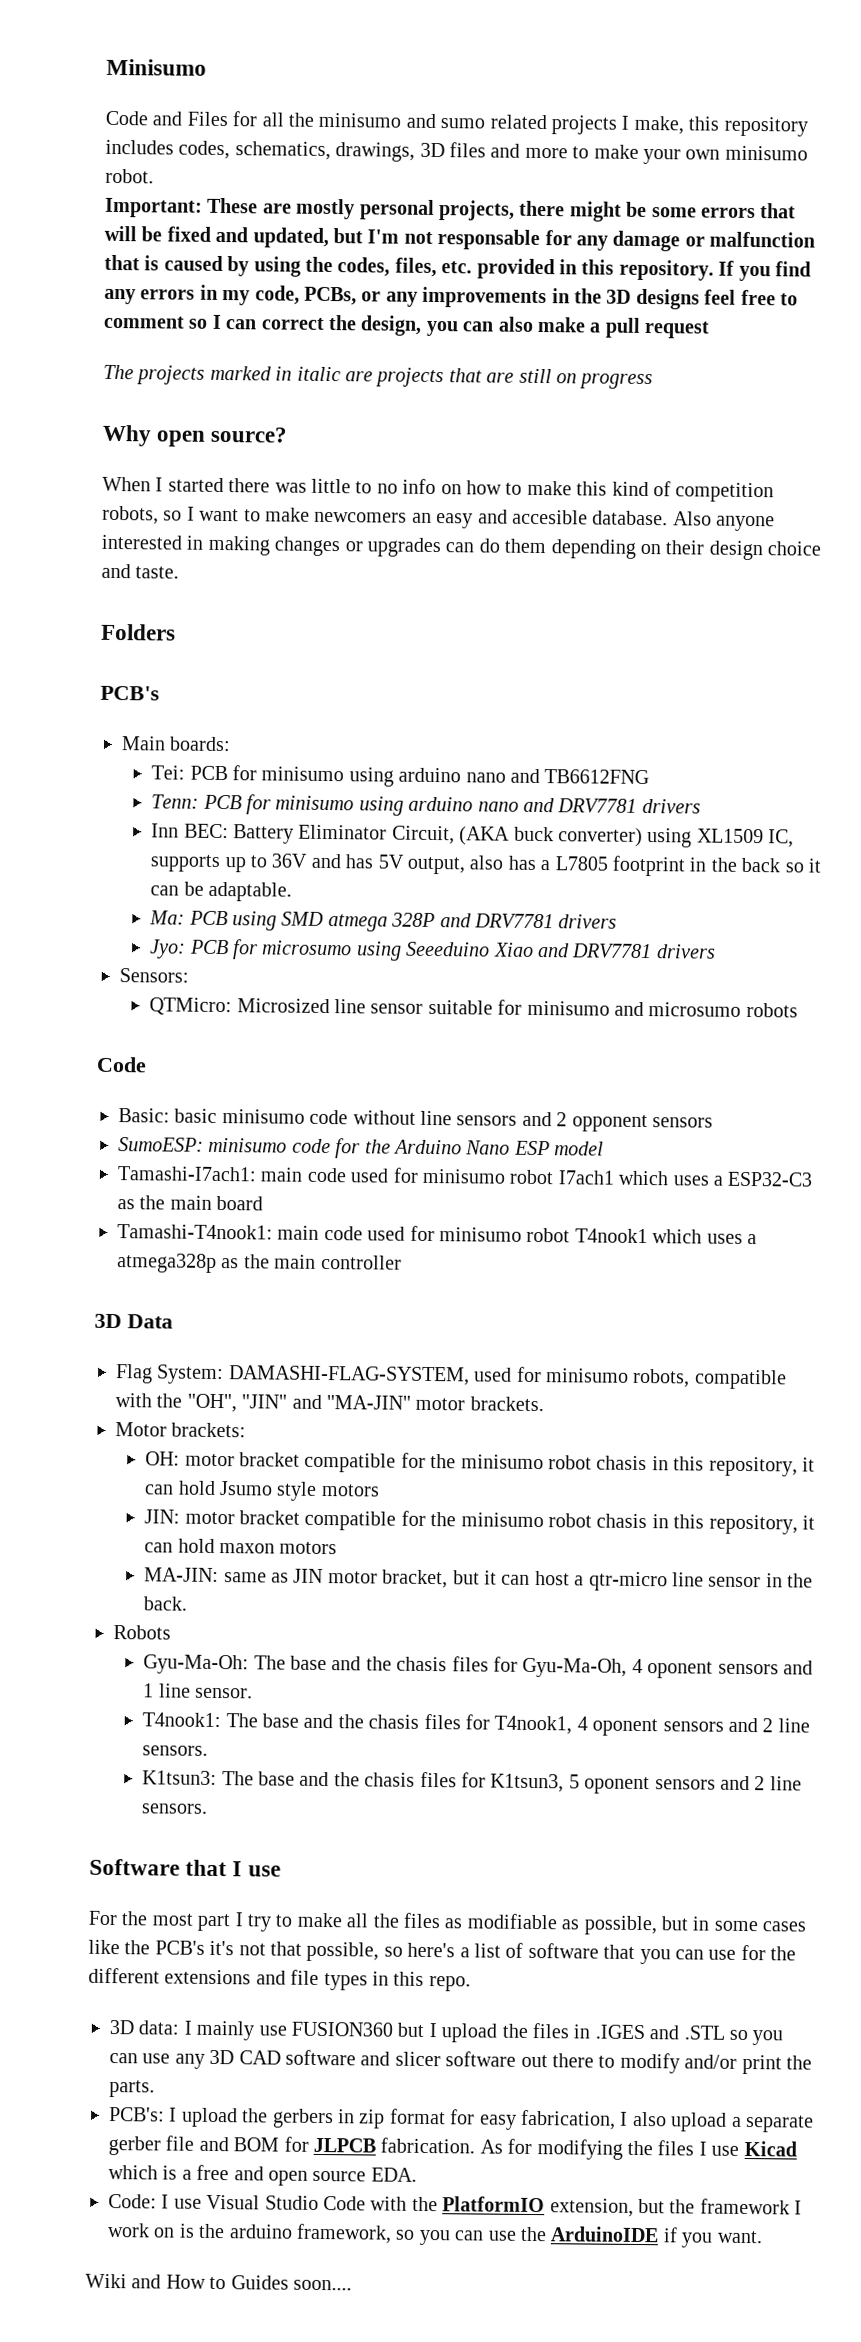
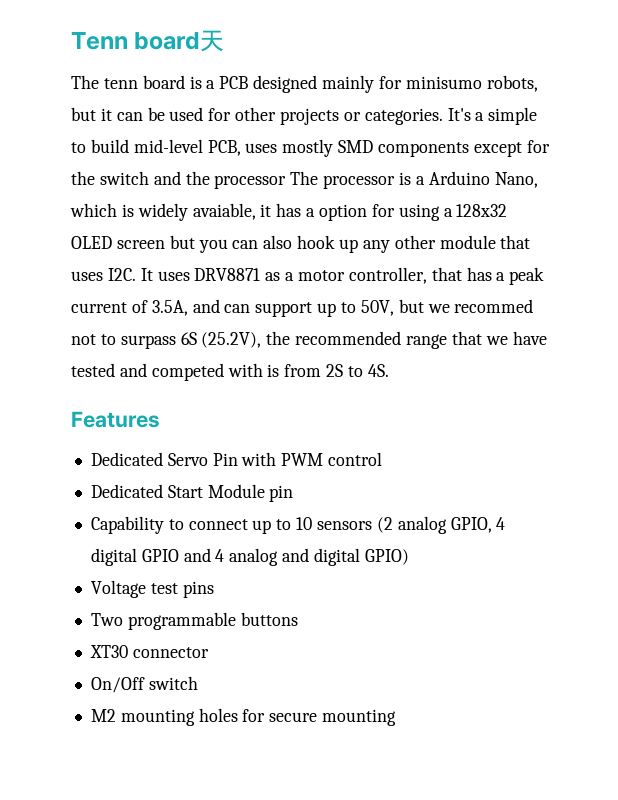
- Minisumo
- Code and Files for all the minisumo and sumo related projects I make, this repository includes codes, schematics, drawings, 3D files and more to make your own minisumo robot.
- Important: These are mostly personal projects, there might be some errors that will be fixed and updated, but I'm not responsable for any damage or malfunction that is caused by using the codes, files, etc. provided in this repository. If you find any errors in my code, PCBs, or any improvements in the 3D designs feel free to comment so I can correct the design, you can also make a pull request
- The projects marked in italic are projects that are still on progress
- Why open source?
- When I started there was little to no info on how to make this kind of competition robots, so I want to make newcomers an easy and accesible database. Also anyone interested in making changes or upgrades can do them depending on their design choice and taste.
- Folders
- PCB's
- Main boards:
- Tei: PCB for minisumo using arduino nano and TB6612FNG
- Tenn: PCB for minisumo using arduino nano and DRV7781 drivers
- Inn BEC: Battery Eliminator Circuit, (AKA buck converter) using XL1509 IC, supports up to 36V and has 5V output, also has a L7805 footprint in the back so it can be adaptable.
- Ma: PCB using SMD atmega 328P and DRV7781 drivers
- Jyo: PCB for microsumo using Seeeduino Xiao and DRV7781 drivers
- Sensors:
- QTMicro: Microsized line sensor suitable for minisumo and microsumo robots
- Code
- Basic: basic minisumo code without line sensors and 2 opponent sensors
- SumoESP: minisumo code for the Arduino Nano ESP model
- Tamashi-I7ach1: main code used for minisumo robot I7ach1 which uses a ESP32-C3 as the main board
- Tamashi-T4nook1: main code used for minisumo robot T4nook1 which uses a atmega328p as the main controller
- 3D Data
- Flag System: DAMASHI-FLAG-SYSTEM, used for minisumo robots, compatible with the "OH", "JIN" and "MA-JIN" motor brackets.
- Motor brackets:
- OH: motor bracket compatible for the minisumo robot chasis in this repository, it can hold Jsumo style motors
- JIN: motor bracket compatible for the minisumo robot chasis in this repository, it can hold maxon motors
- MA-JIN: same as JIN motor bracket, but it can host a qtr-micro line sensor in the back.
- Robots
- Gyu-Ma-Oh: The base and the chasis files for Gyu-Ma-Oh, 4 oponent sensors and 1 line sensor.
- T4nook1: The base and the chasis files for T4nook1, 4 oponent sensors and 2 line sensors.
- K1tsun3: The base and the chasis files for K1tsun3, 5 oponent sensors and 2 line sensors.
- Software that I use
- For the most part I try to make all the files as modifiable as possible, but in some cases like the PCB's it's not that possible, so here's a list of software that you can use for the different extensions and file types in this repo.
- 3D data: I mainly use FUSION360 but I upload the files in .IGES and .STL so you can use any 3D CAD software and slicer software out there to modify and/or print the parts.
- PCB's: I upload the gerbers in zip format for easy fabrication, I also upload a separate gerber file and BOM for JLPCB fabrication. As for modifying the files I use Kicad which is a free and open source EDA.
- Code: I use Visual Studio Code with the PlatformIO extension, but the framework I work on is the arduino framework, so you can use the ArduinoIDE if you want.
- Wiki and How to Guides soon....
+ Tenn board天
+ The tenn board is a PCB designed mainly for minisumo robots, but it can be used for other projects or categories. It's a simple to build mid-level PCB, uses mostly SMD components except for the switch and the processor The processor is a Arduino Nano, which is widely avaiable, it has a option for using a 128x32 OLED screen but you can also hook up any other module that uses I2C. It uses DRV8871 as a motor controller, that has a peak current of 3.5A, and can support up to 50V, but we recommed not to surpass 6S (25.2V), the recommended range that we have tested and competed with is from 2S to 4S.
+ Features
+ Dedicated Servo Pin with PWM control
+ Dedicated Start Module pin
+ Capability to connect up to 10 sensors (2 analog GPIO, 4 digital GPIO and 4 analog and digital GPIO)
+ Voltage test pins
+ Two programmable buttons
+ XT30 connector
+ On/Off switch
+ M2 mounting holes for secure mounting

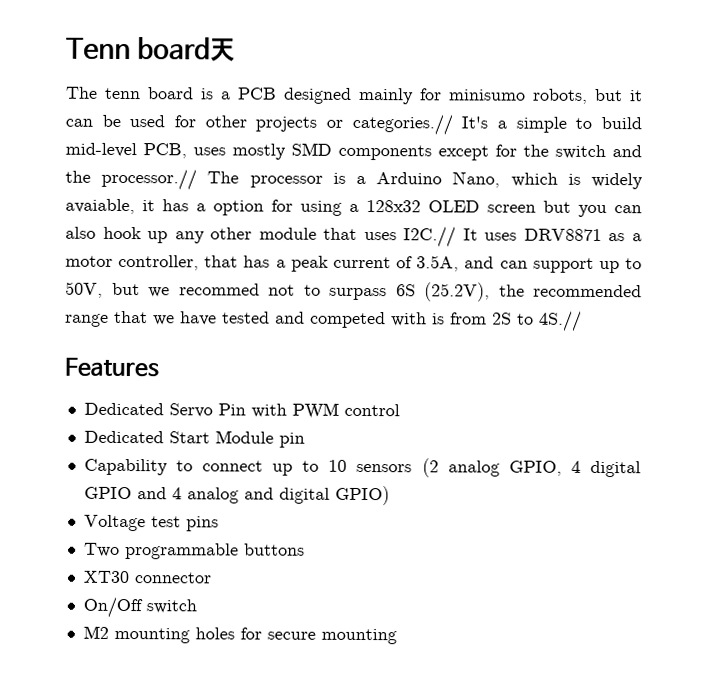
- The tenn board is a PCB designed mainly for minisumo robots, but it can be used for other projects or categories. It's a simple to build mid-level PCB, uses mostly SMD components except for the switch and the processor The processor is a Arduino Nano, which is widely avaiable, it has a option for using a 128x32 OLED screen but you can also hook up any other module that uses I2C. It uses DRV8871 as a motor controller, that has a peak current of 3.5A, and can support up to 50V, but we recommed not to surpass 6S (25.2V), the recommended range that we have tested and competed with is from 2S to 4S.
+ The tenn board is a PCB designed mainly for minisumo robots, but it can be used for other projects or categories.// It's a simple to build mid-level PCB, uses mostly SMD components except for the switch and the processor.// The processor is a Arduino Nano, which is widely avaiable, it has a option for using a 128x32 OLED screen but you can also hook up any other module that uses I2C.// It uses DRV8871 as a motor controller, that has a peak current of 3.5A, and can support up to 50V, but we recommed not to surpass 6S (25.2V), the recommended range that we have tested and competed with is from 2S to 4S.//

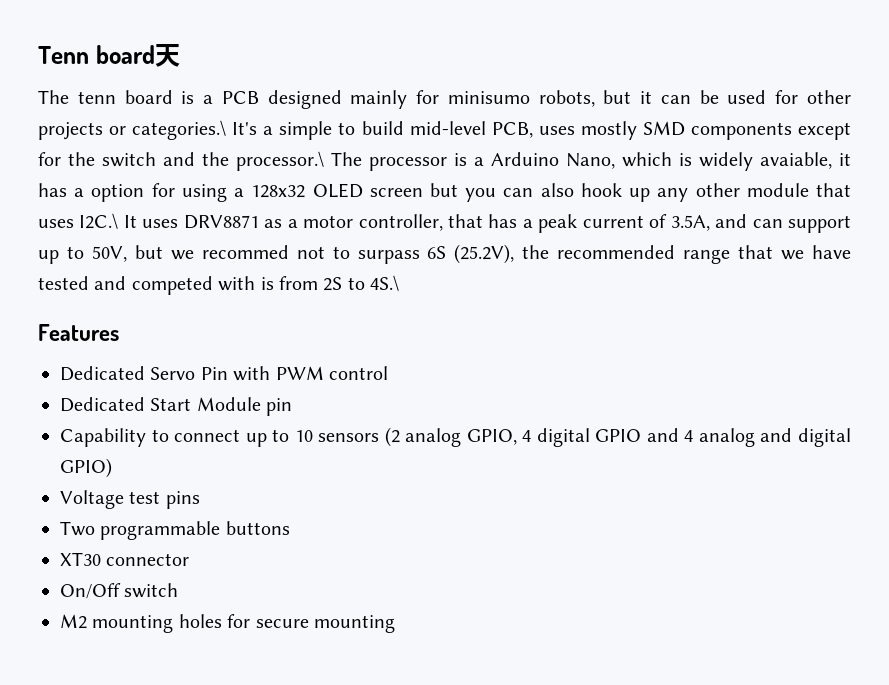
- The tenn board is a PCB designed mainly for minisumo robots, but it can be used for other projects or categories.// It's a simple to build mid-level PCB, uses mostly SMD components except for the switch and the processor.// The processor is a Arduino Nano, which is widely avaiable, it has a option for using a 128x32 OLED screen but you can also hook up any other module that uses I2C.// It uses DRV8871 as a motor controller, that has a peak current of 3.5A, and can support up to 50V, but we recommed not to surpass 6S (25.2V), the recommended range that we have tested and competed with is from 2S to 4S.//
+ The tenn board is a PCB designed mainly for minisumo robots, but it can be used for other projects or categories.\ It's a simple to build mid-level PCB, uses mostly SMD components except for the switch and the processor.\ The processor is a Arduino Nano, which is widely avaiable, it has a option for using a 128x32 OLED screen but you can also hook up any other module that uses I2C.\ It uses DRV8871 as a motor controller, that has a peak current of 3.5A, and can support up to 50V, but we recommed not to surpass 6S (25.2V), the recommended range that we have tested and competed with is from 2S to 4S.\

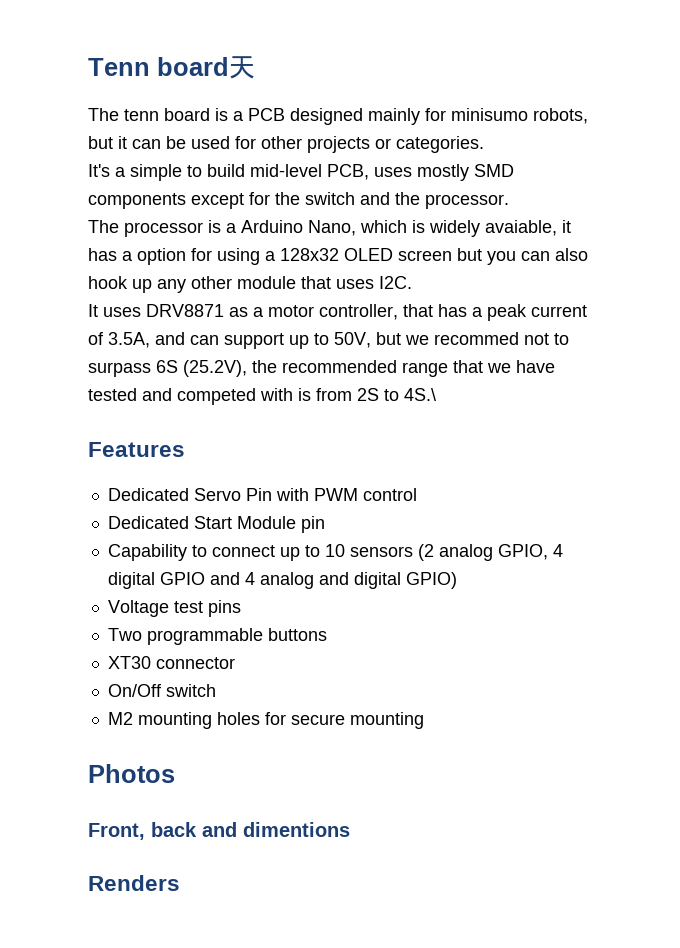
- The tenn board is a PCB designed mainly for minisumo robots, but it can be used for other projects or categories.\ It's a simple to build mid-level PCB, uses mostly SMD components except for the switch and the processor.\ The processor is a Arduino Nano, which is widely avaiable, it has a option for using a 128x32 OLED screen but you can also hook up any other module that uses I2C.\ It uses DRV8871 as a motor controller, that has a peak current of 3.5A, and can support up to 50V, but we recommed not to surpass 6S (25.2V), the recommended range that we have tested and competed with is from 2S to 4S.\
+ The tenn board is a PCB designed mainly for minisumo robots, but it can be used for other projects or categories.
+ It's a simple to build mid-level PCB, uses mostly SMD components except for the switch and the processor.
+ The processor is a Arduino Nano, which is widely avaiable, it has a option for using a 128x32 OLED screen but you can also hook up any other module that uses I2C.
+ It uses DRV8871 as a motor controller, that has a peak current of 3.5A, and can support up to 50V, but we recommed not to surpass 6S (25.2V), the recommended range that we have tested and competed with is from 2S to 4S.\
+ Photos
+ Front, back and dimentions
+ Renders

